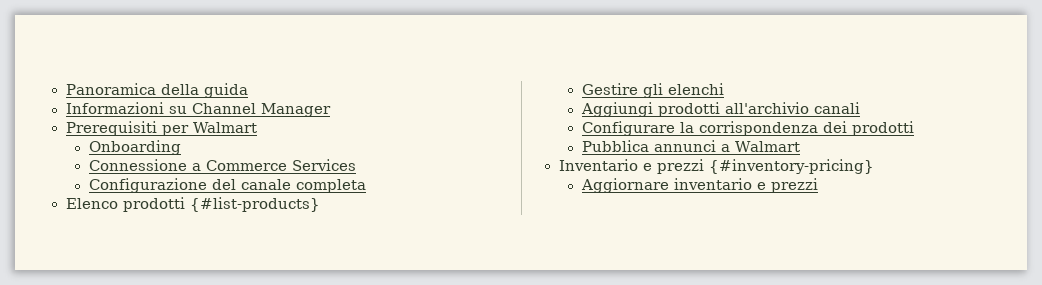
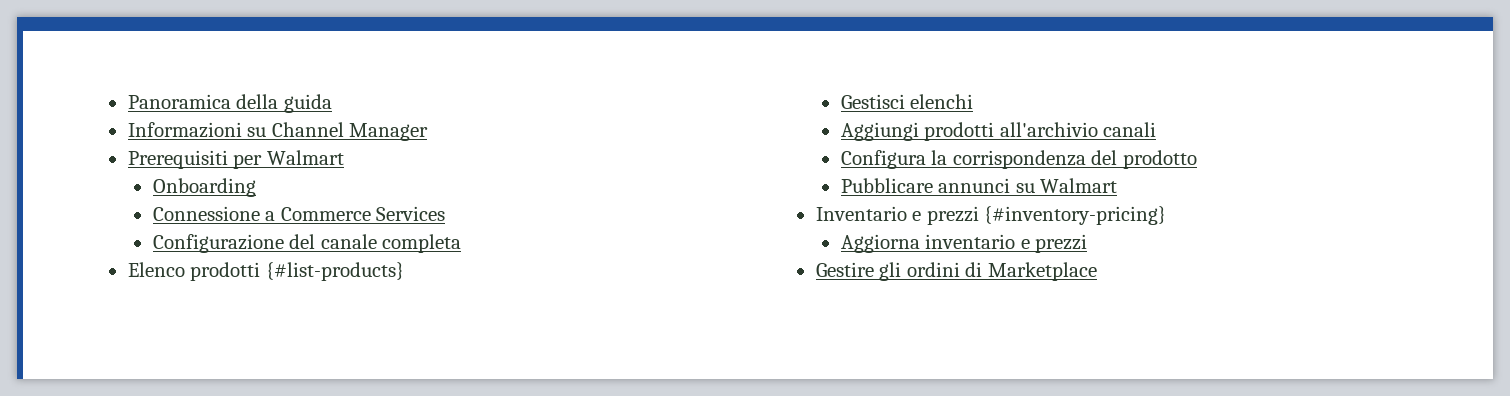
- Gestire gli elenchi
+ Gestisci elenchi
- Configurare la corrispondenza dei prodotti
- Pubblica annunci a Walmart
+ Configura la corrispondenza del prodotto
+ Pubblicare annunci su Walmart
- Aggiornare inventario e prezzi
+ Aggiorna inventario e prezzi
+ Gestire gli ordini di Marketplace

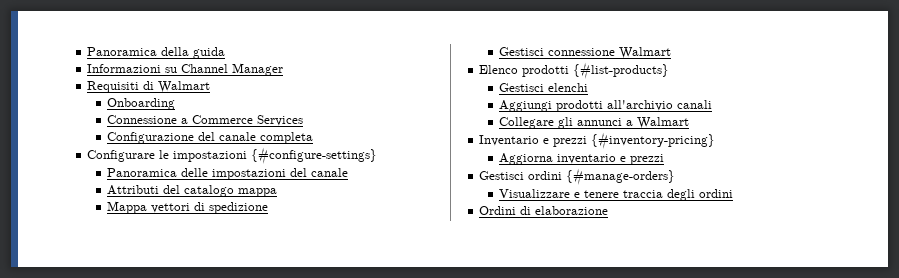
- Prerequisiti per Walmart
+ Requisiti di Walmart
+ Configurare le impostazioni {#configure-settings}
+ Panoramica delle impostazioni del canale
+ Attributi del catalogo mappa
+ Mappa vettori di spedizione
+ Gestisci connessione Walmart
- Configura la corrispondenza del prodotto
- Pubblicare annunci su Walmart
+ Collegare gli annunci a Walmart
- Gestire gli ordini di Marketplace
+ Gestisci ordini {#manage-orders}
+ Visualizzare e tenere traccia degli ordini
+ Ordini di elaborazione

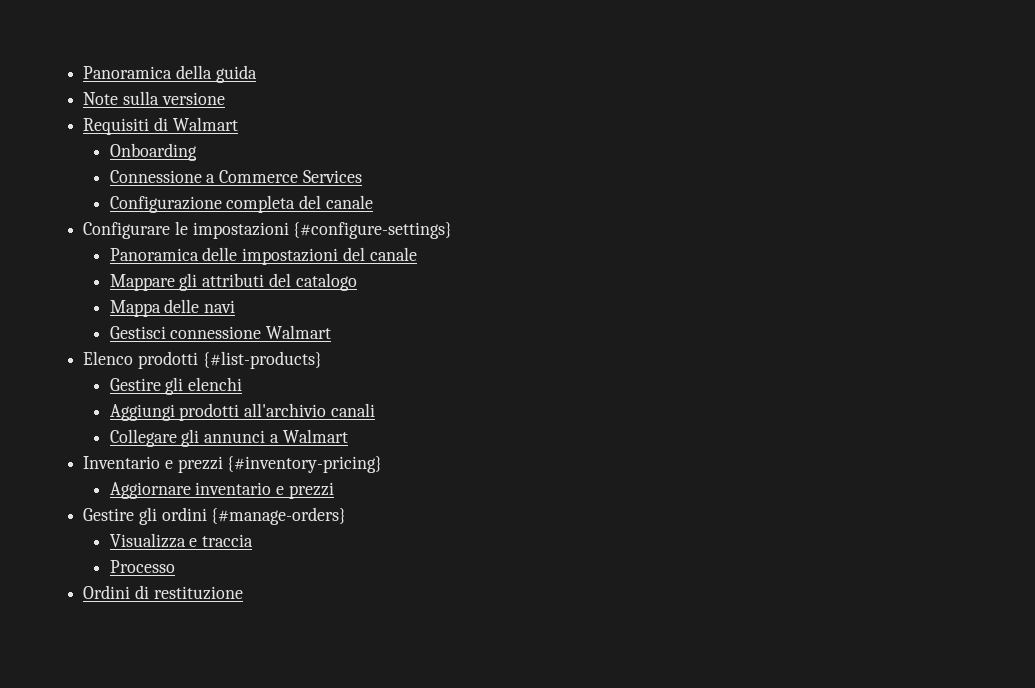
- Informazioni su Channel Manager
+ Note sulla versione
- Configurazione del canale completa
+ Configurazione completa del canale
- Attributi del catalogo mappa
+ Mappare gli attributi del catalogo
- Mappa vettori di spedizione
+ Mappa delle navi
- Gestisci elenchi
+ Gestire gli elenchi
- Aggiorna inventario e prezzi
+ Aggiornare inventario e prezzi
- Gestisci ordini {#manage-orders}
+ Gestire gli ordini {#manage-orders}
- Visualizzare e tenere traccia degli ordini
+ Visualizza e traccia
+ Processo
- Ordini di elaborazione
+ Ordini di restituzione

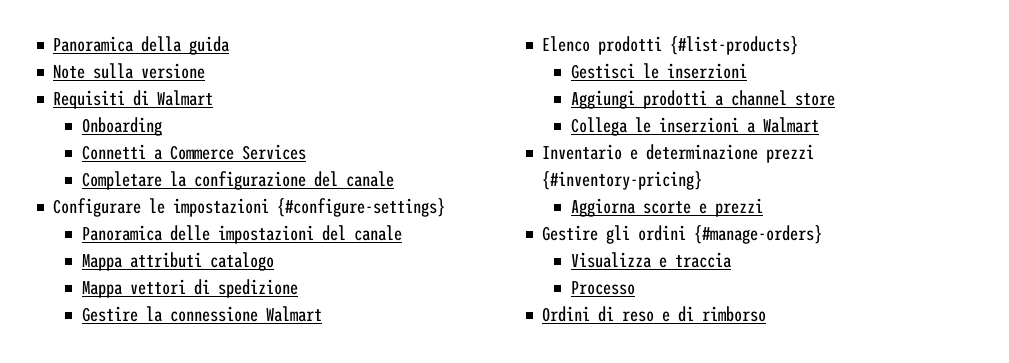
- Connessione a Commerce Services
+ Connetti a Commerce Services
- Configurazione completa del canale
+ Completare la configurazione del canale
- Mappare gli attributi del catalogo
- Mappa delle navi
- Gestisci connessione Walmart
+ Mappa attributi catalogo
+ Mappa vettori di spedizione
+ Gestire la connessione Walmart
- Gestire gli elenchi
+ Gestisci le inserzioni
- Aggiungi prodotti all'archivio canali
- Collegare gli annunci a Walmart
+ Aggiungi prodotti a channel store
+ Collega le inserzioni a Walmart
- Inventario e prezzi {#inventory-pricing}
+ Inventario e determinazione prezzi {#inventory-pricing}
- Aggiornare inventario e prezzi
+ Aggiorna scorte e prezzi
- Ordini di restituzione
+ Ordini di reso e di rimborso

